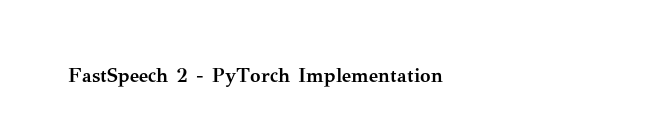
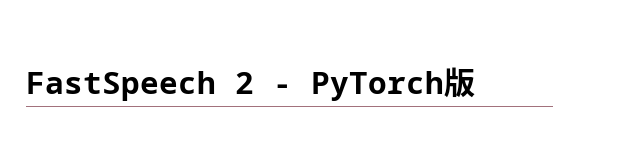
- FastSpeech 2 - PyTorch Implementation
+ FastSpeech 2 - PyTorch版

